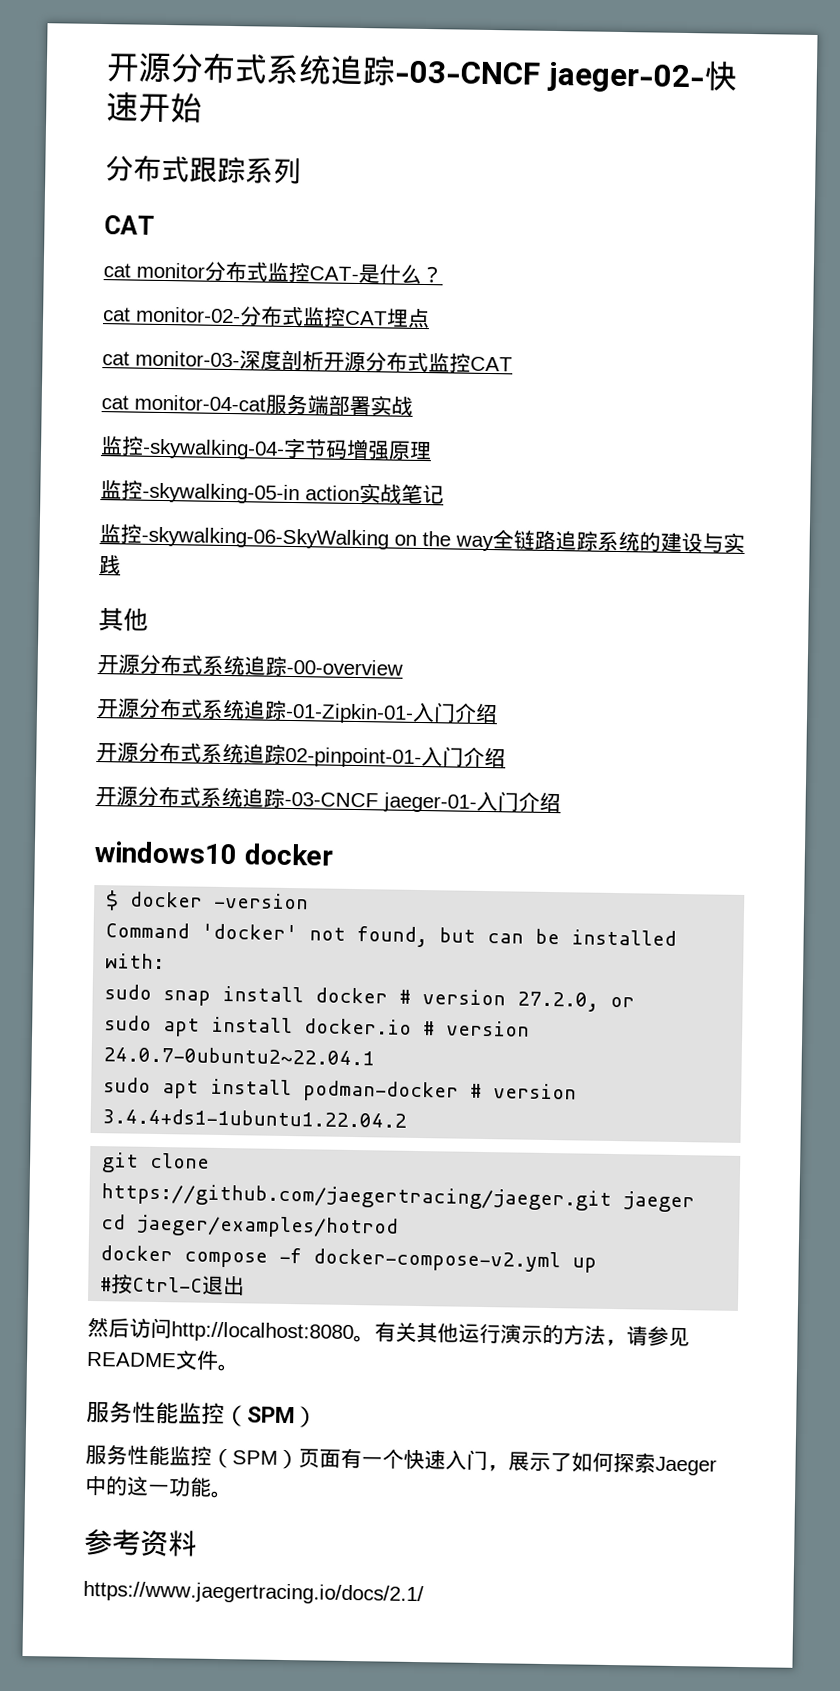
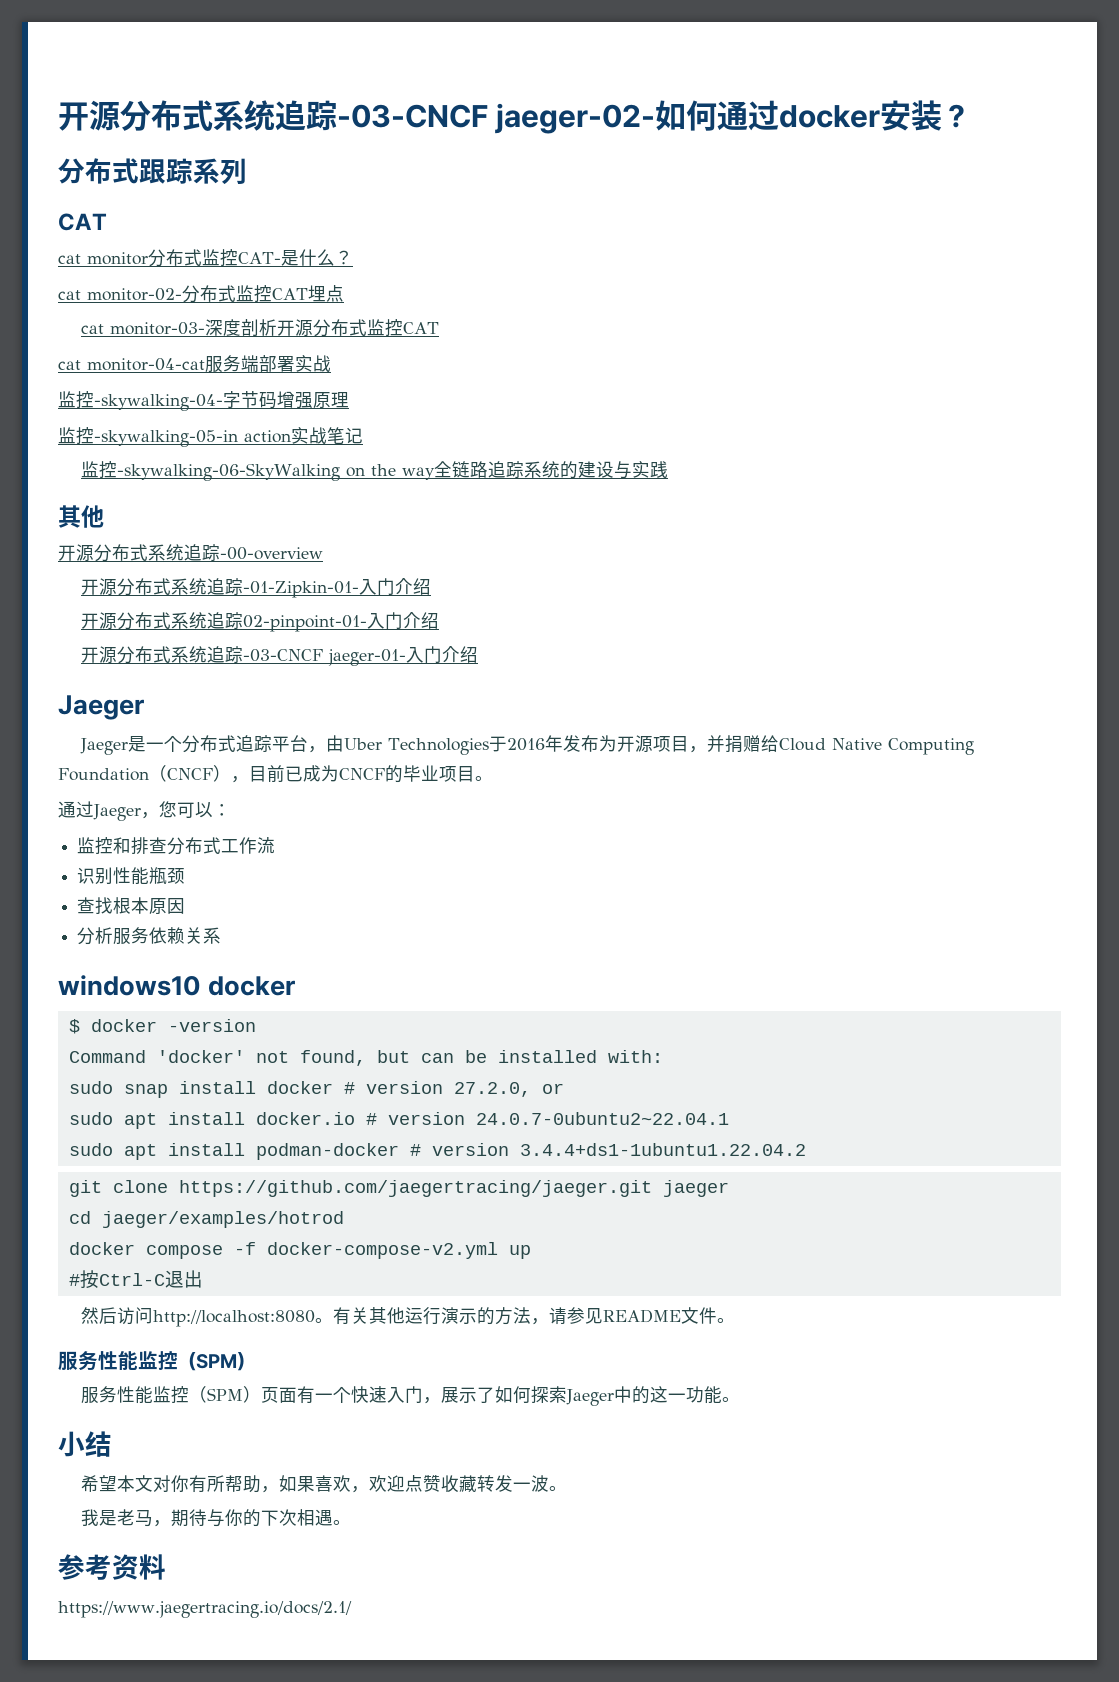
- 开源分布式系统追踪-03-CNCF jaeger-02-快速开始
+ 开源分布式系统追踪-03-CNCF jaeger-02-如何通过docker安装？
  开源分布式系统追踪-03-CNCF jaeger-01-入门介绍
+ Jaeger
+ Jaeger是一个分布式追踪平台，由Uber Technologies于2016年发布为开源项目，并捐赠给Cloud Native Computing Foundation（CNCF），目前已成为CNCF的毕业项目。
+ 通过Jaeger，您可以：
+ 监控和排查分布式工作流
+ 识别性能瓶颈
+ 查找根本原因
+ 分析服务依赖关系
+ 小结
+ 希望本文对你有所帮助，如果喜欢，欢迎点赞收藏转发一波。
+ 我是老马，期待与你的下次相遇。

